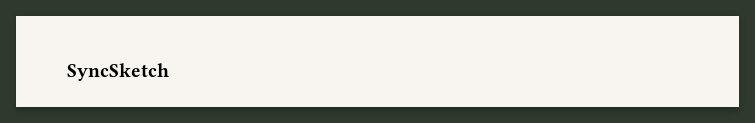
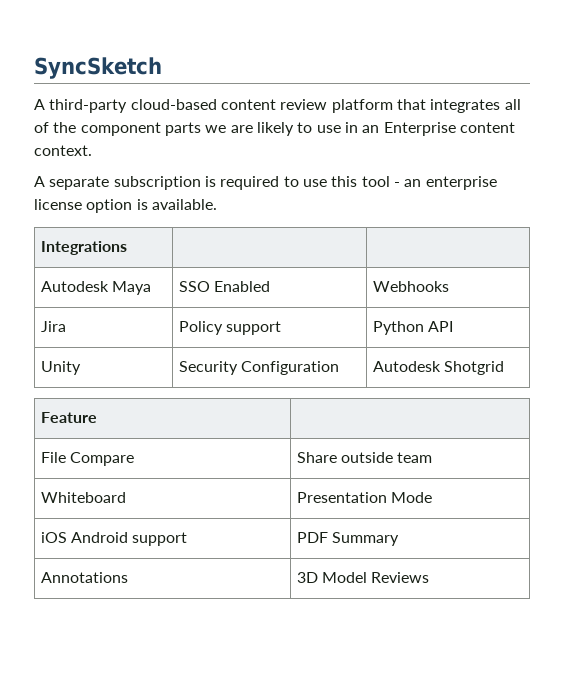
+ A third-party cloud-based content review platform that integrates all of the component parts we are likely to use in an Enterprise content context.
+ A separate subscription is required to use this tool - an enterprise license option is available.
+ Integrations | |
+ Autodesk Maya | SSO Enabled | Webhooks
+ Jira | Policy support | Python API
+ Unity | Security Configuration | Autodesk Shotgrid
+ Feature |
+ File Compare | Share outside team
+ Whiteboard | Presentation Mode
+ iOS Android support | PDF Summary
+ Annotations | 3D Model Reviews

